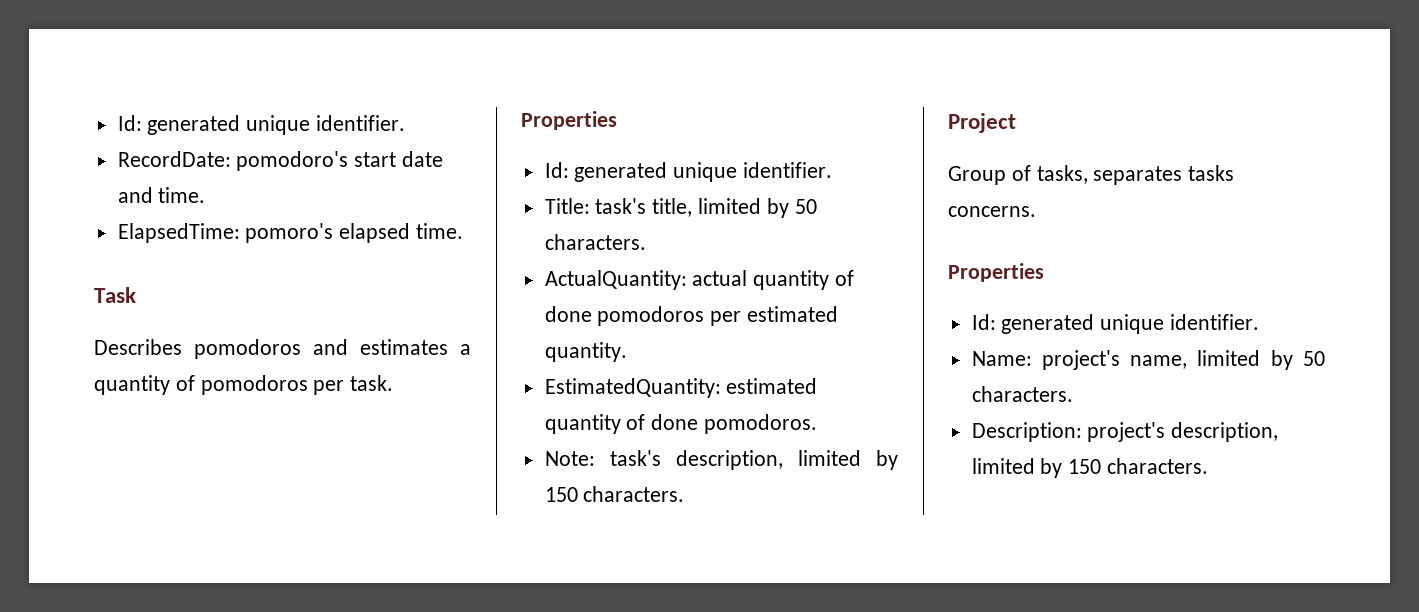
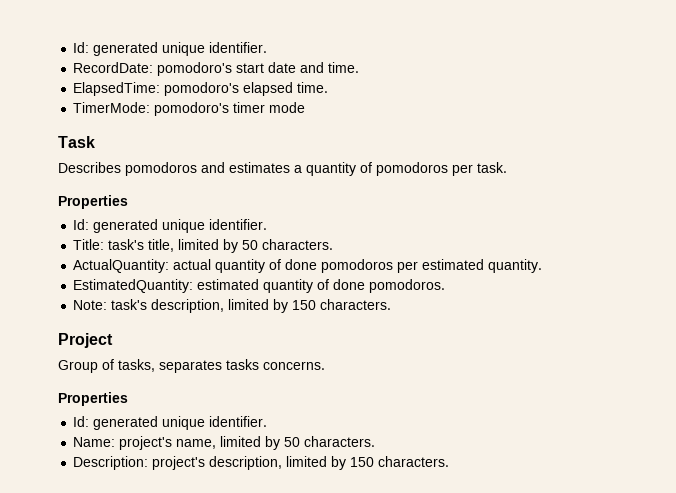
- ElapsedTime: pomoro's elapsed time.
+ ElapsedTime: pomodoro's elapsed time.
+ TimerMode: pomodoro's timer mode

